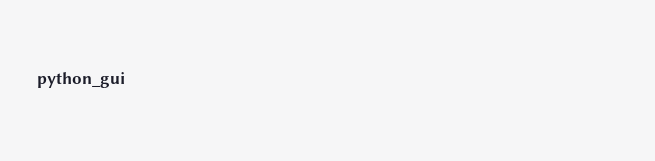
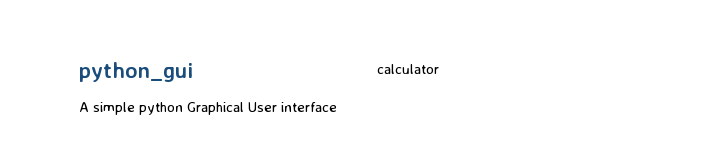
+ A simple python Graphical User interface calculator

